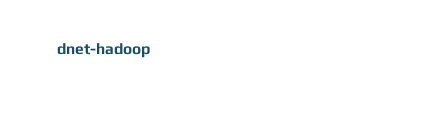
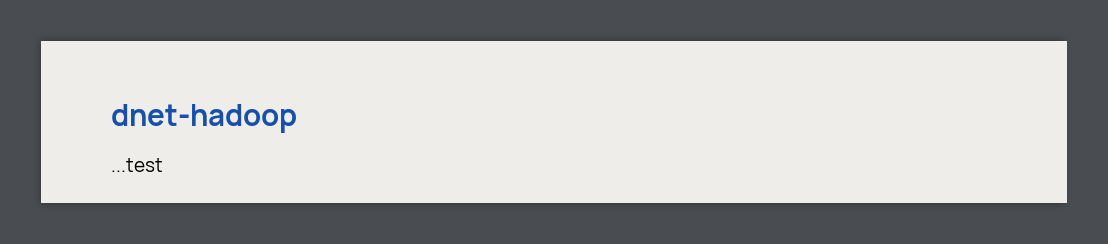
+ ...test

